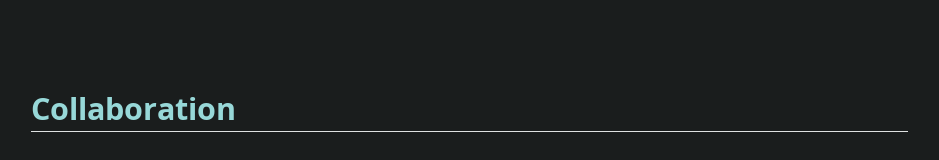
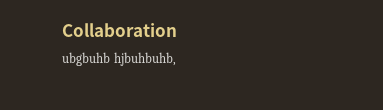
+ ubgbuhb hjbuhbuhb,

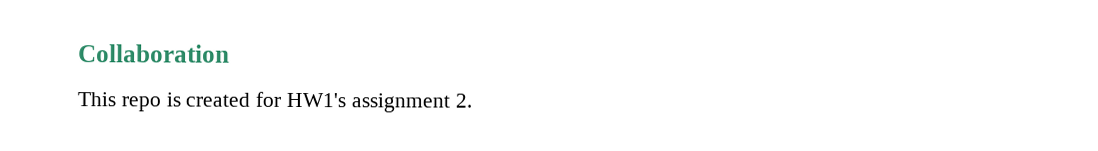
- ubgbuhb hjbuhbuhb,
+ This repo is created for HW1's assignment 2.

